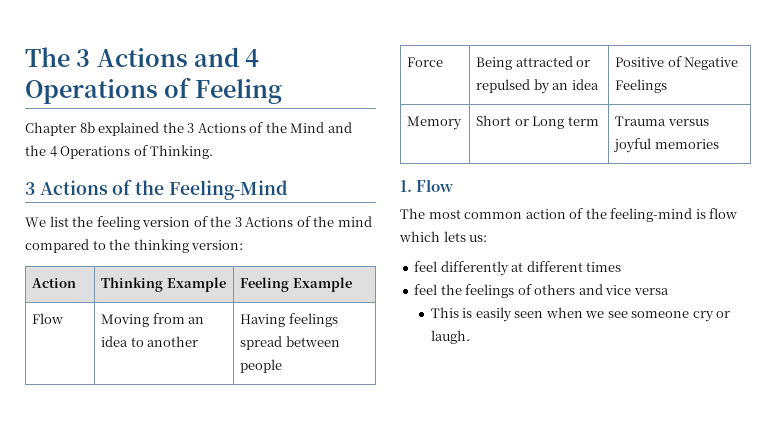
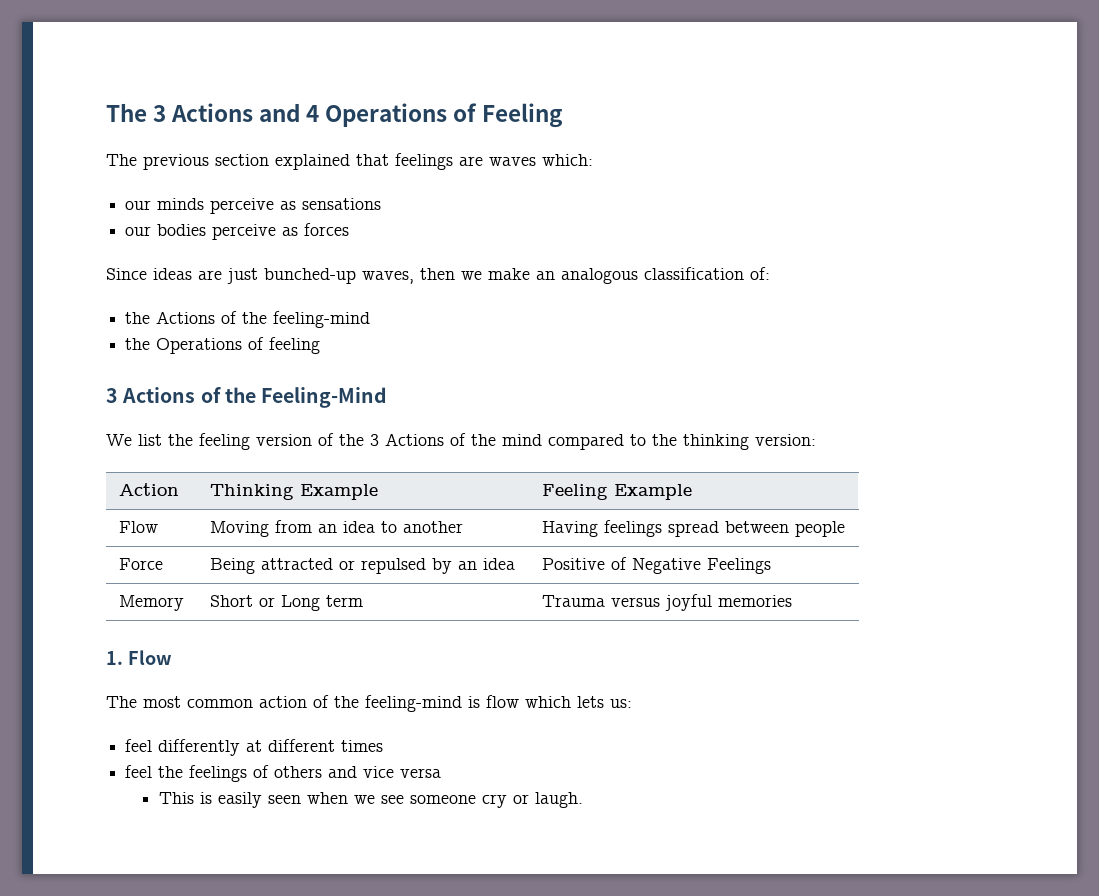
- Chapter 8b explained the 3 Actions of the Mind and the 4 Operations of Thinking.
+ The previous section explained that feelings are waves which:
+ our minds perceive as sensations
+ our bodies perceive as forces
+ Since ideas are just bunched-up waves, then we make an analogous classification of:
+ the Actions of the feeling-mind
+ the Operations of feeling

